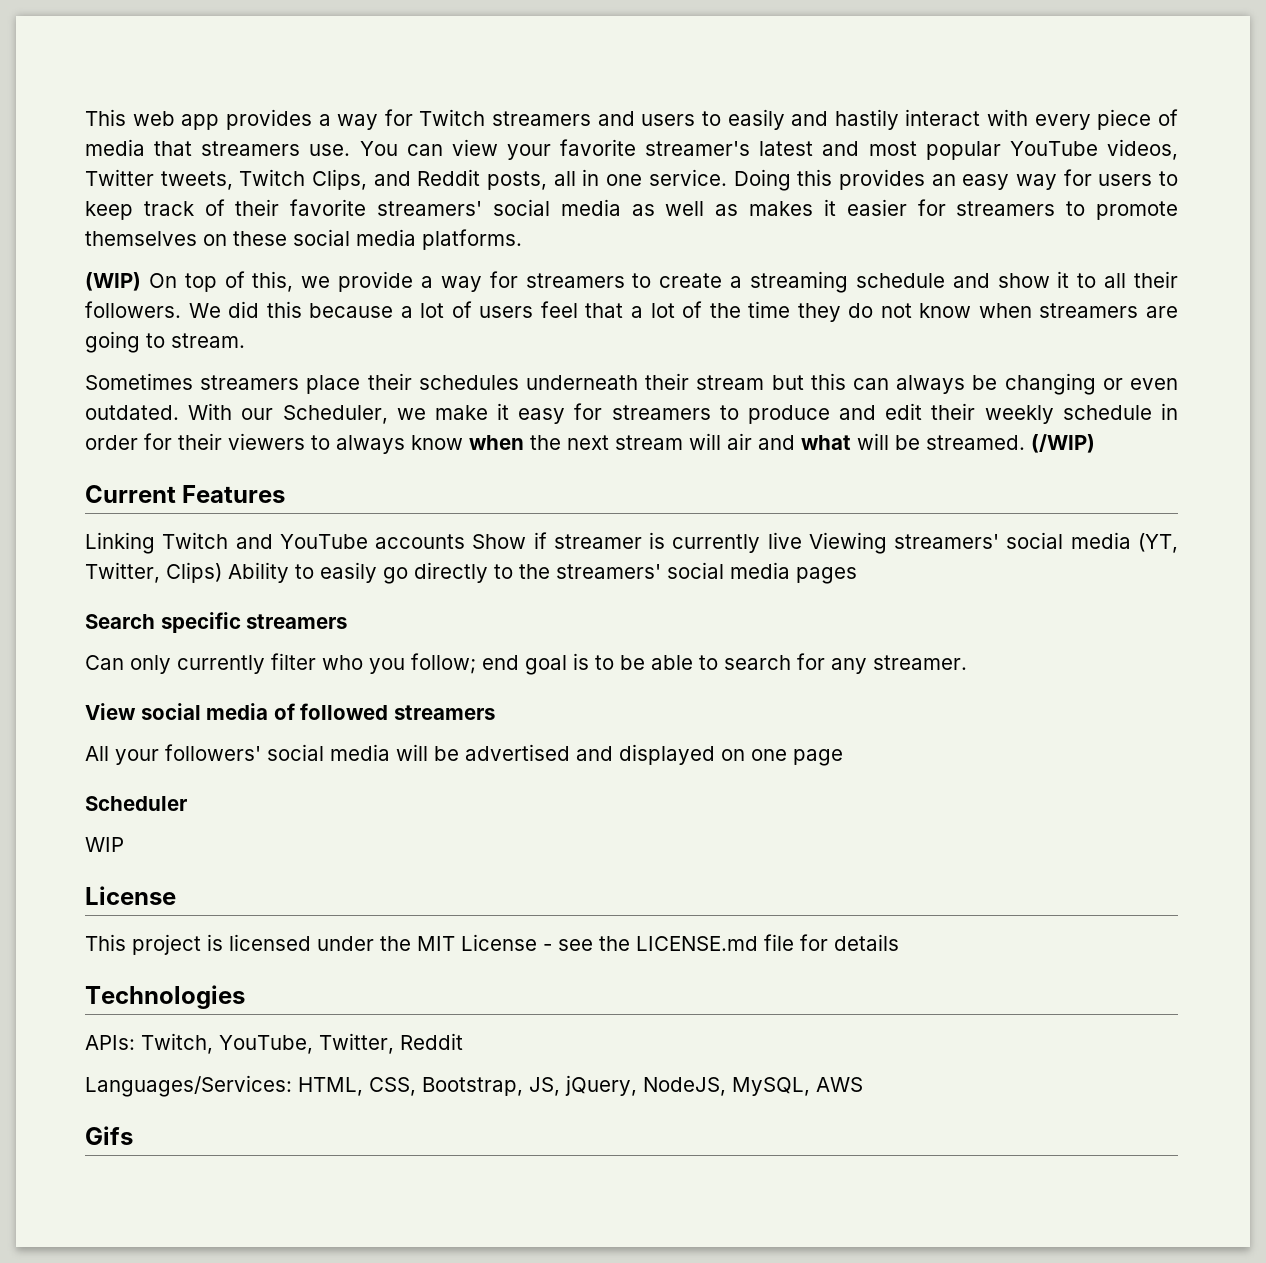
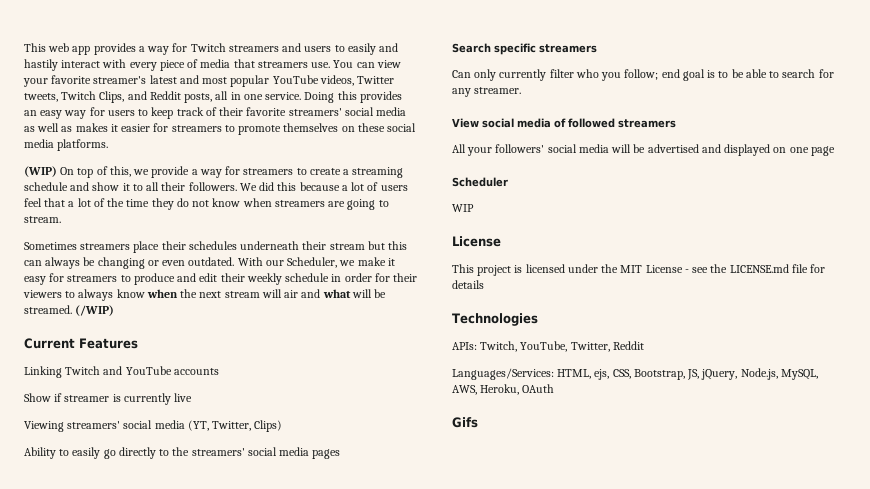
- Linking Twitch and YouTube accounts Show if streamer is currently live Viewing streamers' social media (YT, Twitter, Clips) Ability to easily go directly to the streamers' social media pages
+ Linking Twitch and YouTube accounts
+ Show if streamer is currently live
+ Viewing streamers' social media (YT, Twitter, Clips)
+ Ability to easily go directly to the streamers' social media pages
- Languages/Services: HTML, CSS, Bootstrap, JS, jQuery, NodeJS, MySQL, AWS
+ Languages/Services: HTML, ejs, CSS, Bootstrap, JS, jQuery, Node.js, MySQL, AWS, Heroku, OAuth

